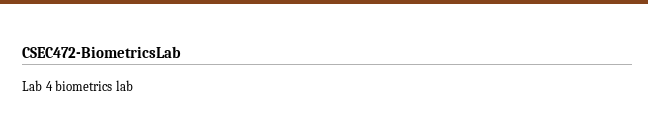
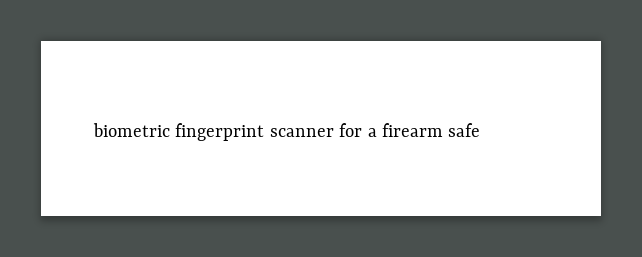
- CSEC472-BiometricsLab
- Lab 4 biometrics lab
+ biometric fingerprint scanner for a firearm safe

